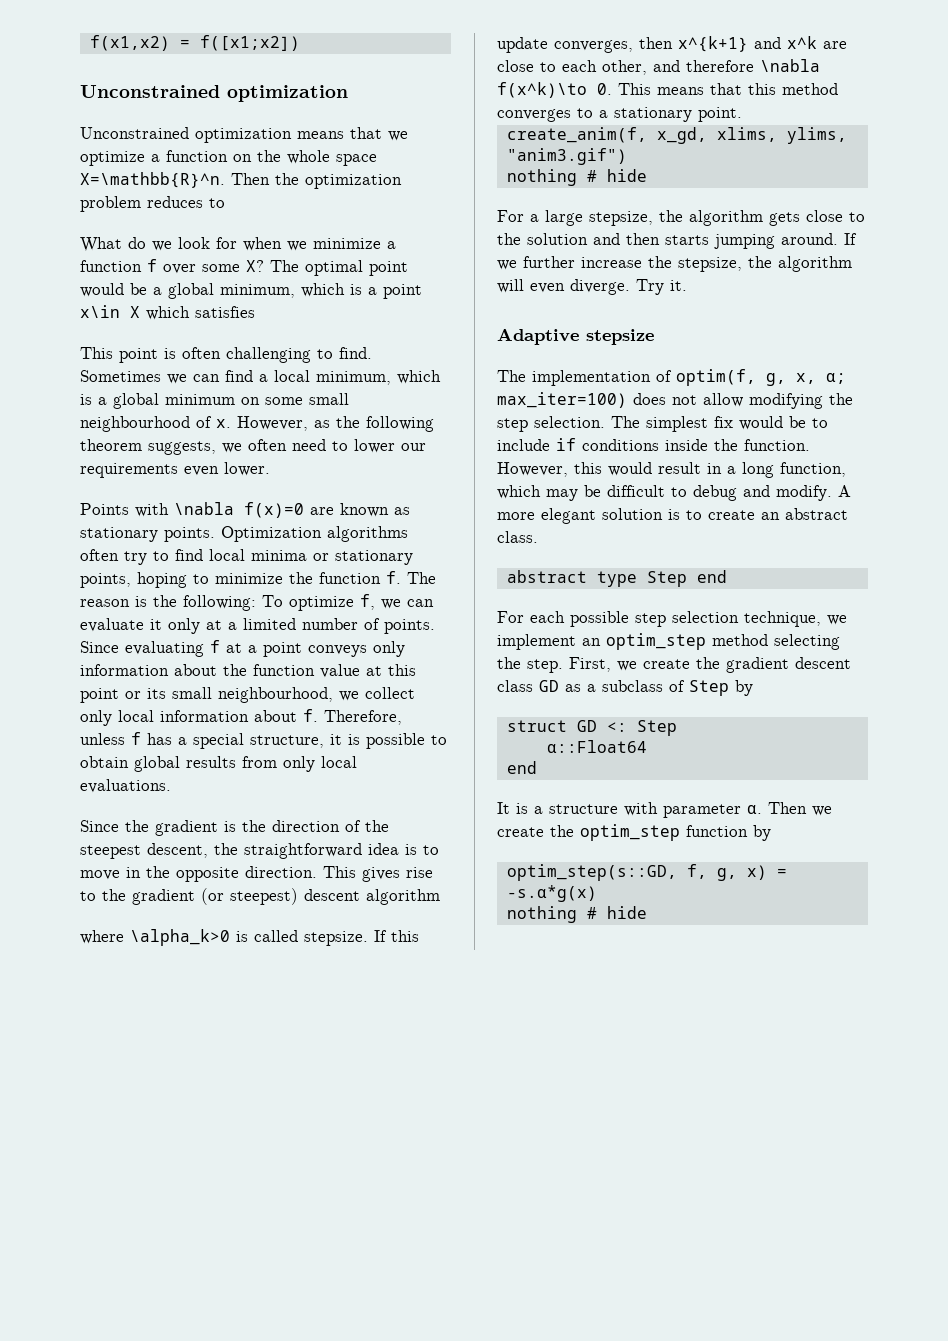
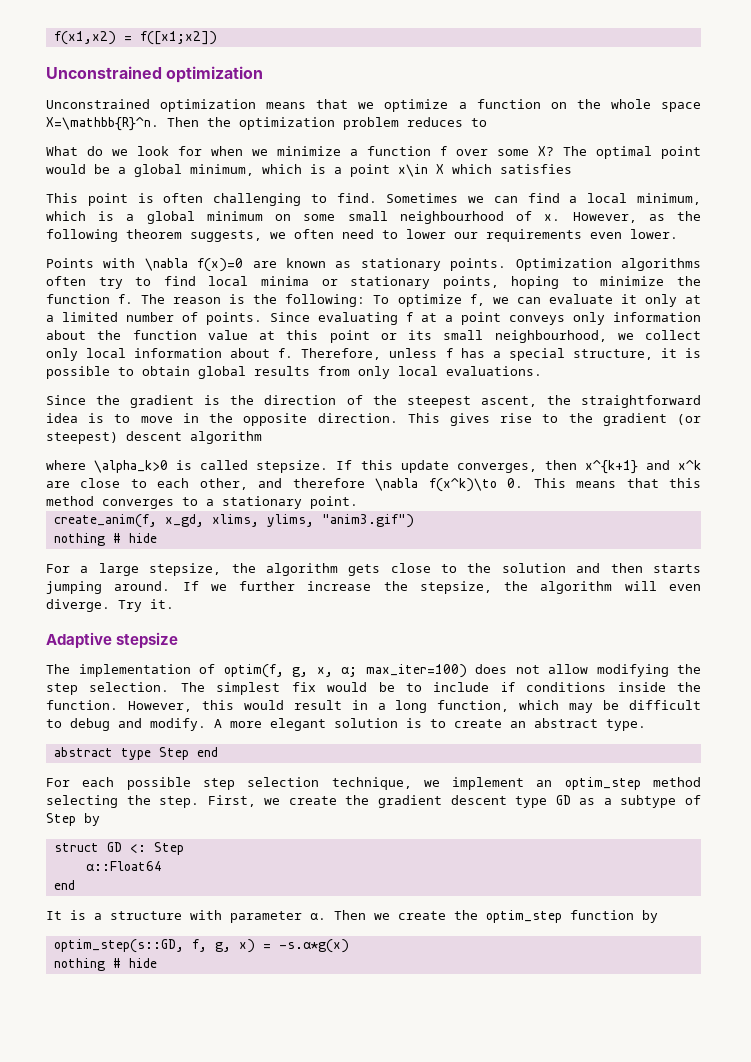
- Since the gradient is the direction of the steepest descent, the straightforward idea is to move in the opposite direction.
+ Since the gradient is the direction of the steepest ascent, the straightforward idea is to move in the opposite direction.
- A more elegant solution is to create an abstract class.
+ A more elegant solution is to create an abstract type.
- First, we create the gradient descent class GD as a subclass of Step by
+ First, we create the gradient descent type GD as a subtype of Step by

